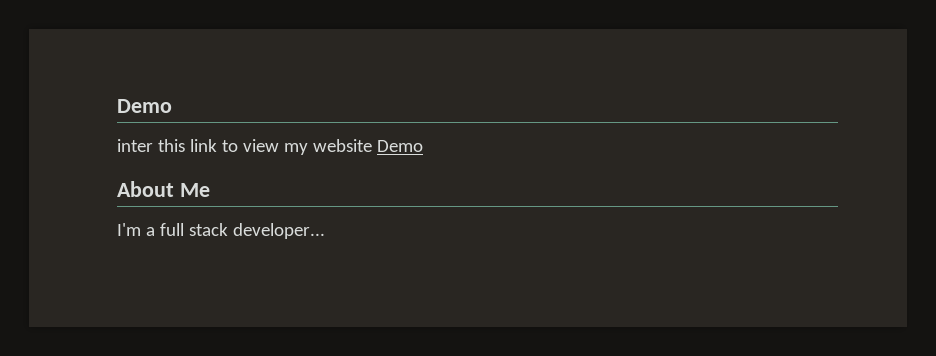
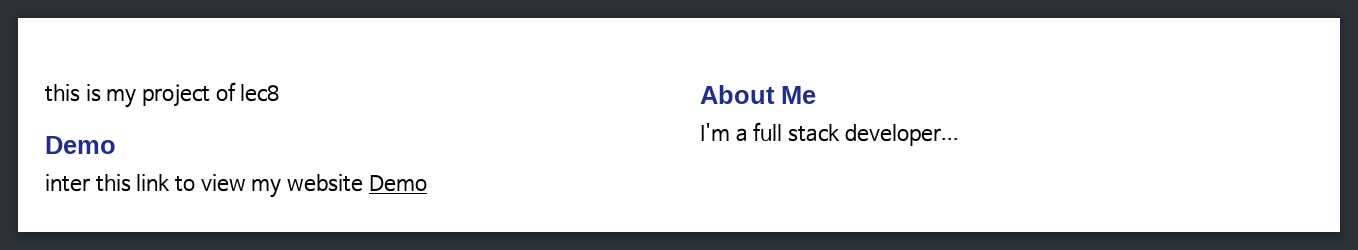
+ this is my project of lec8

